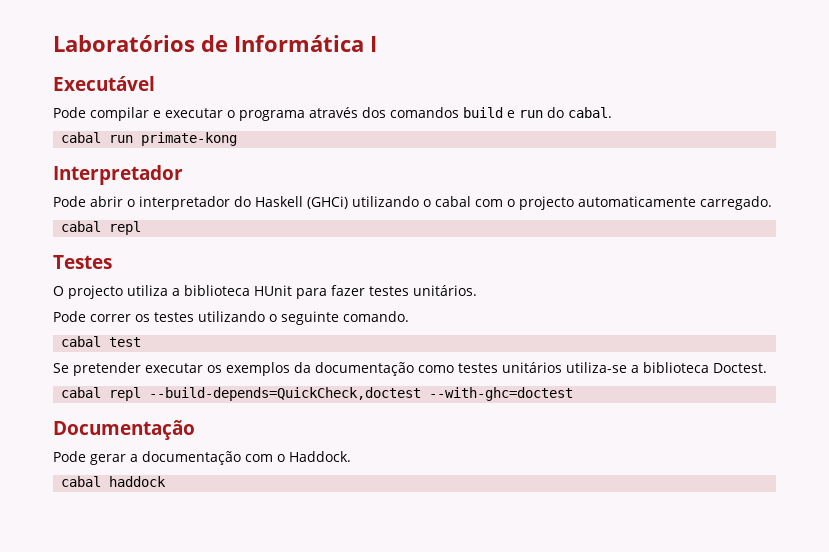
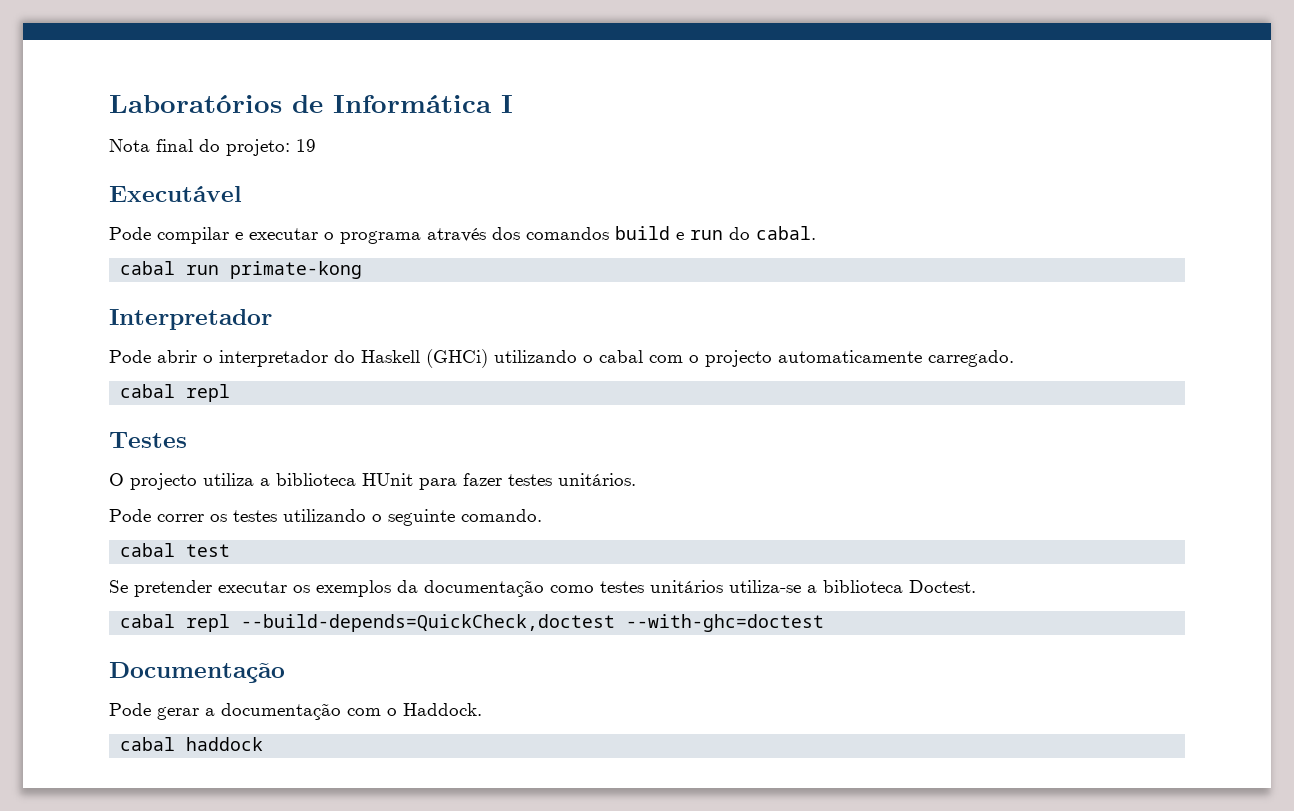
+ Nota final do projeto: 19

